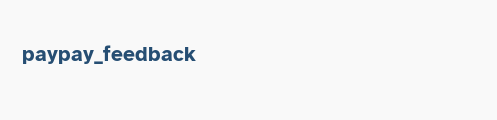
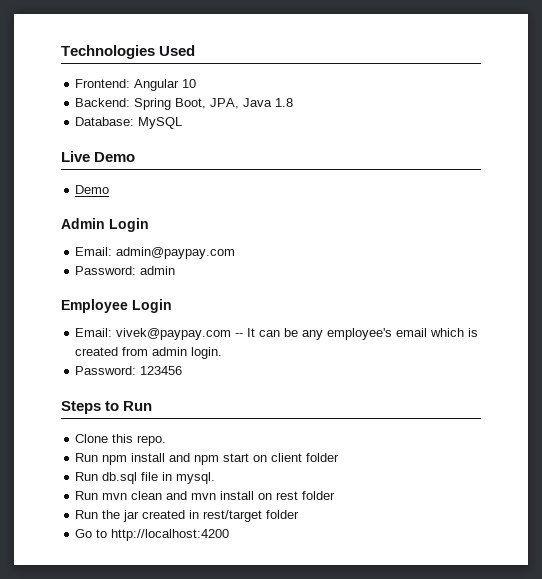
- paypay_feedback
+ Technologies Used
+ Frontend: Angular 10
+ Backend: Spring Boot, JPA, Java 1.8
+ Database: MySQL
+ Live Demo
+ Demo
+ Admin Login
+ Email: admin@paypay.com
+ Password: admin
+ Employee Login
+ Email: vivek@paypay.com -- It can be any employee's email which is created from admin login.
+ Password: 123456
+ Steps to Run
+ Clone this repo.
+ Run npm install and npm start on client folder
+ Run db.sql file in mysql.
+ Run mvn clean and mvn install on rest folder
+ Run the jar created in rest/target folder
+ Go to http://localhost:4200

